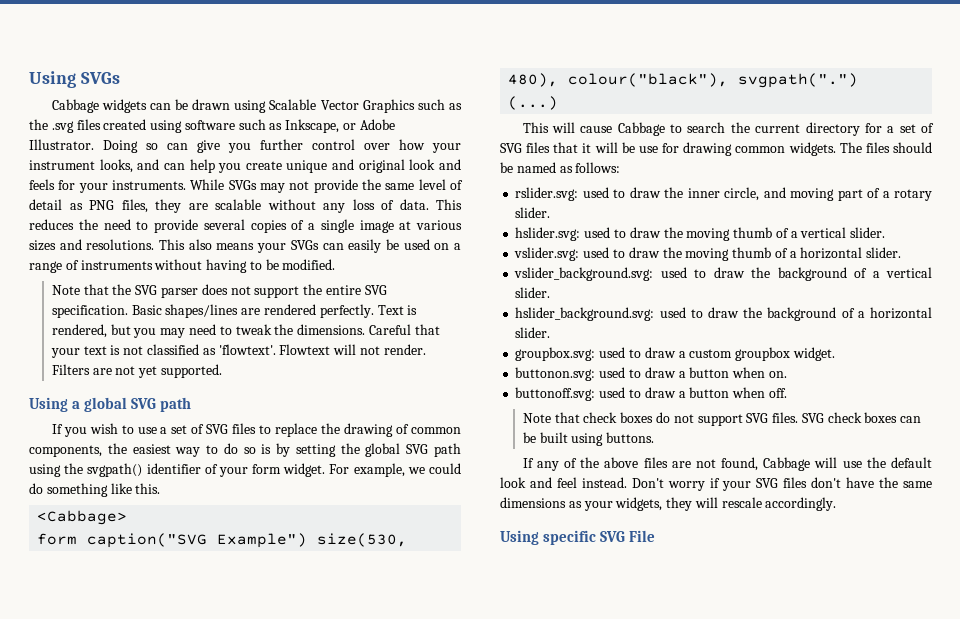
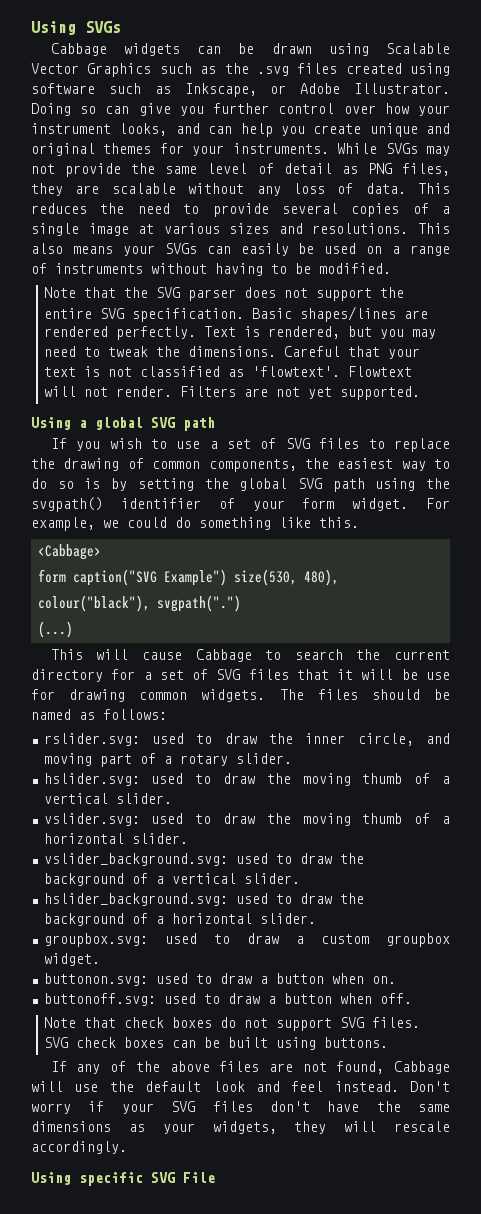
- Doing so can give you further control over how your instrument looks, and can help you create unique and original look and feels for your instruments.
+ Doing so can give you further control over how your instrument looks, and can help you create unique and original themes for your instruments.

